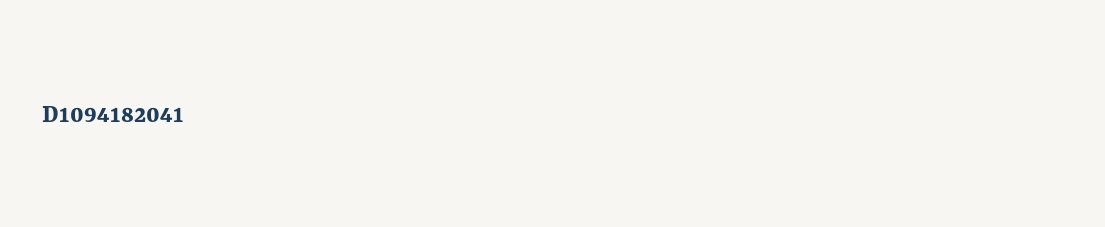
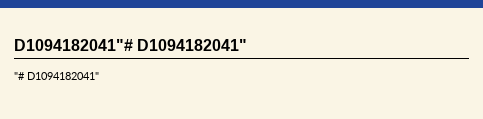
- D1094182041
+ D1094182041"# D1094182041"
+ "# D1094182041"

